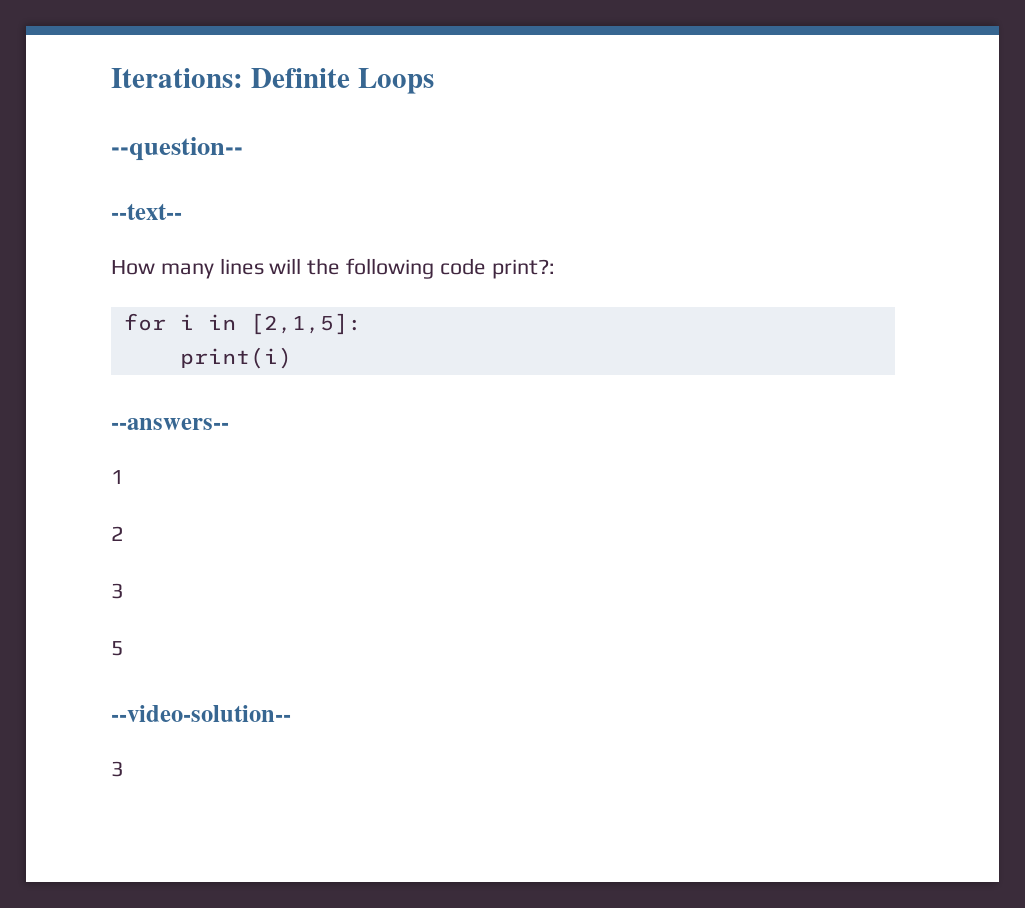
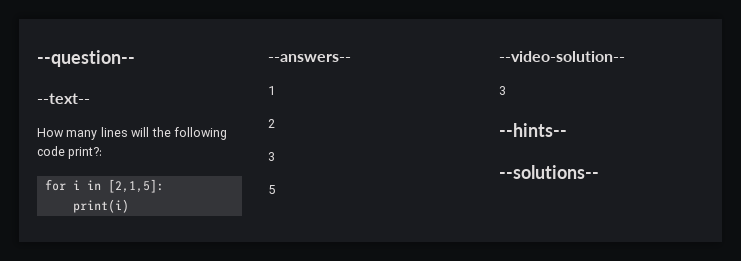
- Iterations: Definite Loops
+ --hints--
+ --solutions--

